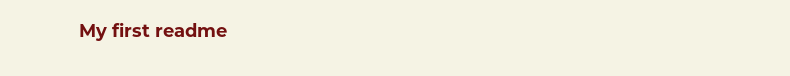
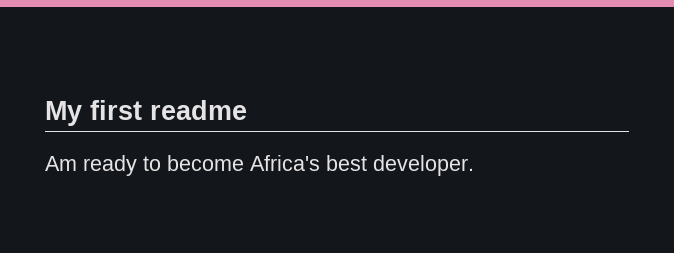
+ Am ready to become Africa's best developer.

